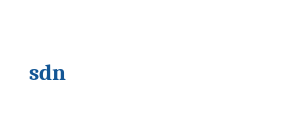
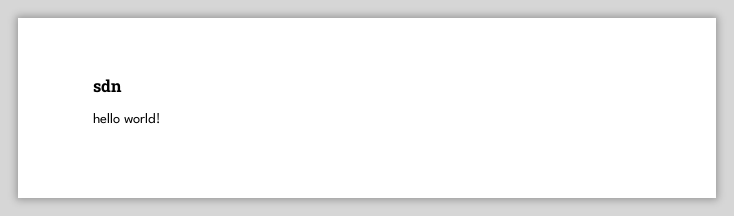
+ hello world!

